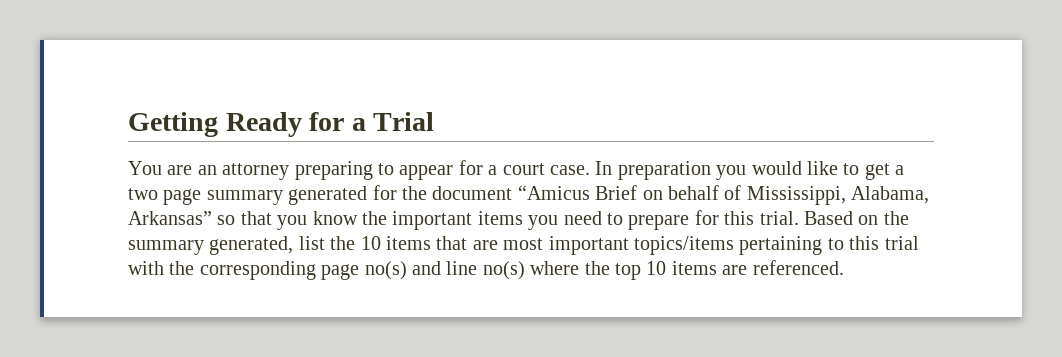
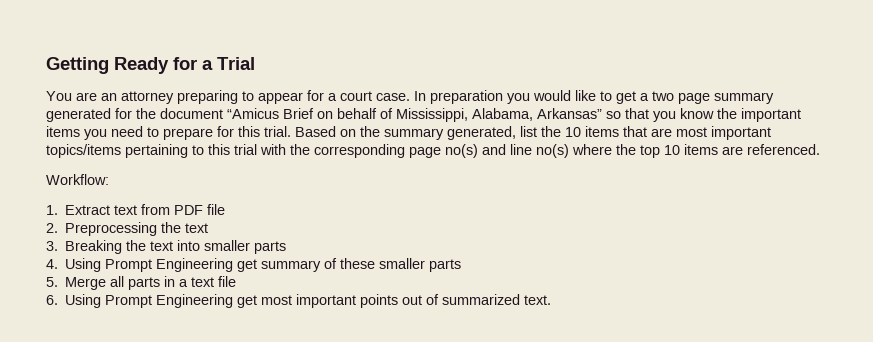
+ Workflow:
+ 1. Extract text from PDF file
+ 2. Preprocessing the text
+ 3. Breaking the text into smaller parts
+ 4. Using Prompt Engineering get summary of these smaller parts
+ 5. Merge all parts in a text file
+ 6. Using Prompt Engineering get most important points out of summarized text.

